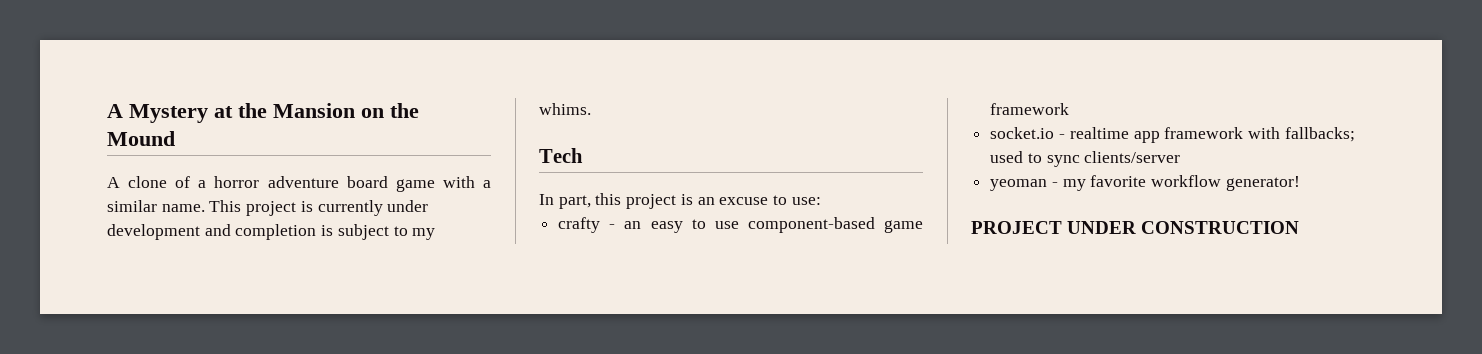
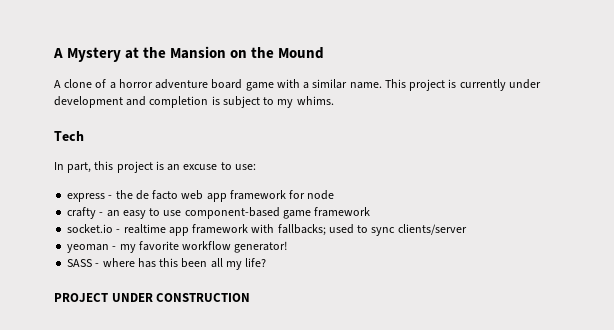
+ express - the de facto web app framework for node
+ SASS - where has this been all my life?

